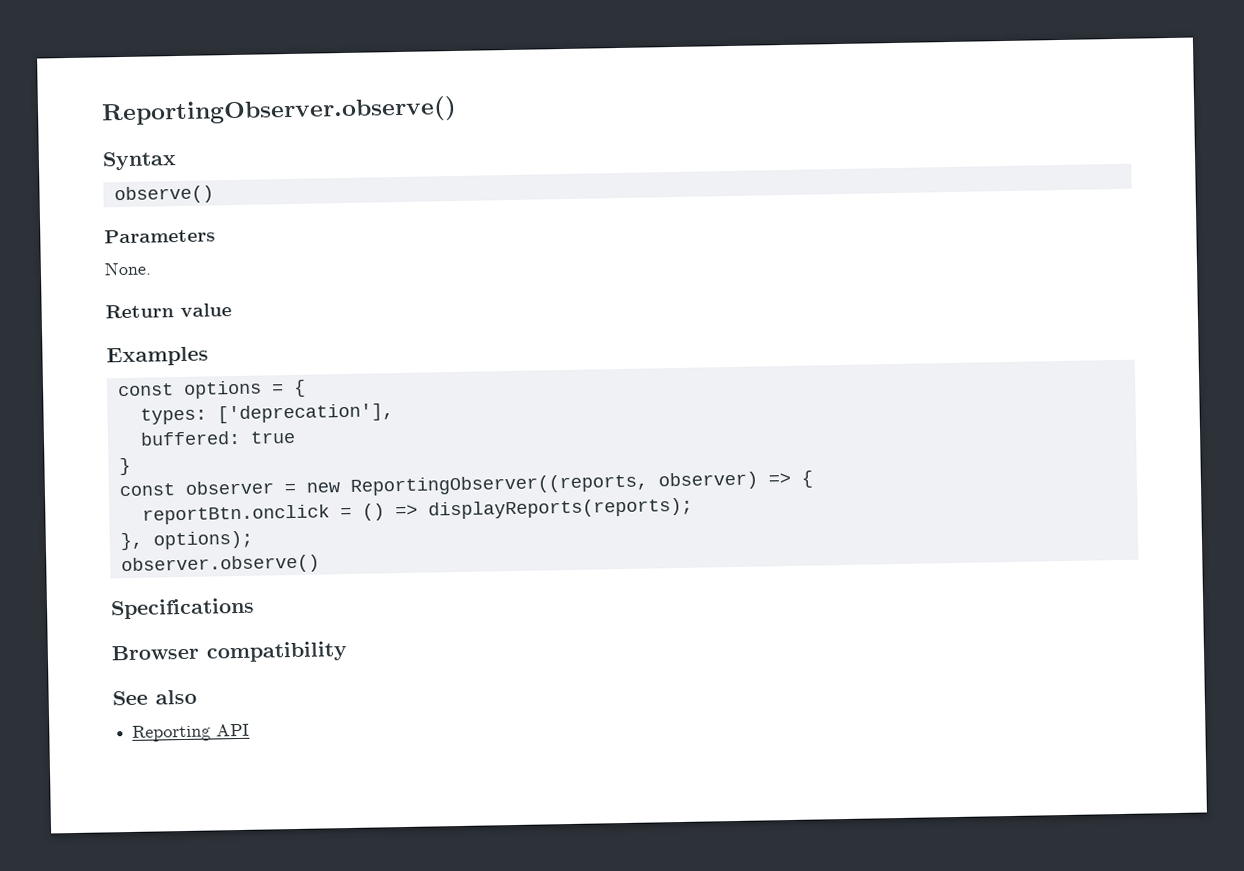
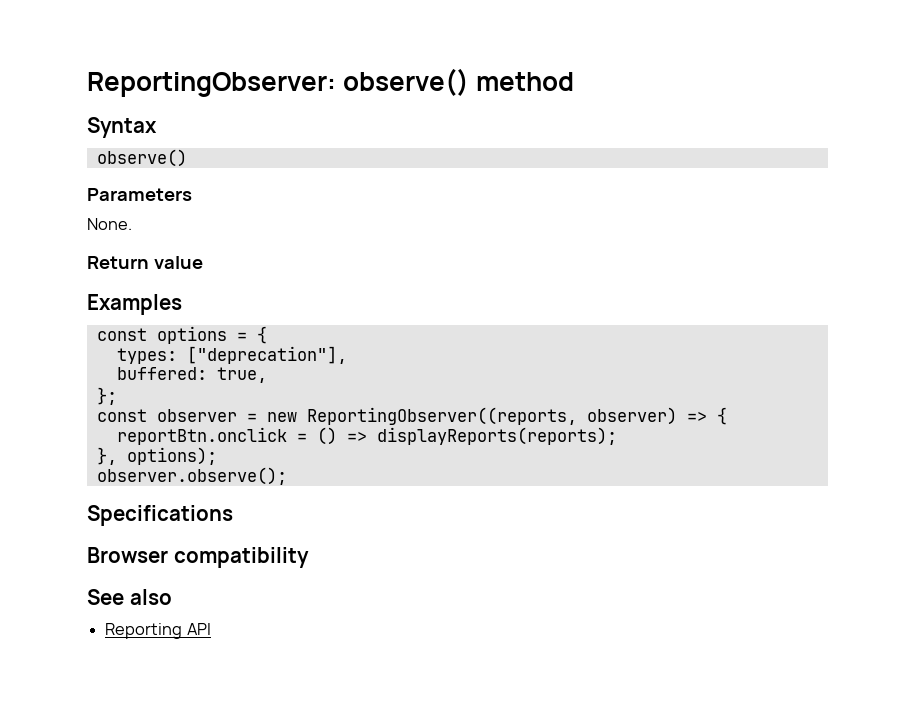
- ReportingObserver.observe()
+ ReportingObserver: observe() method
- types: ['deprecation'],
+ types: ["deprecation"],
- buffered: true
- }
+ buffered: true,
+ };
- observer.observe()
+ observer.observe();

